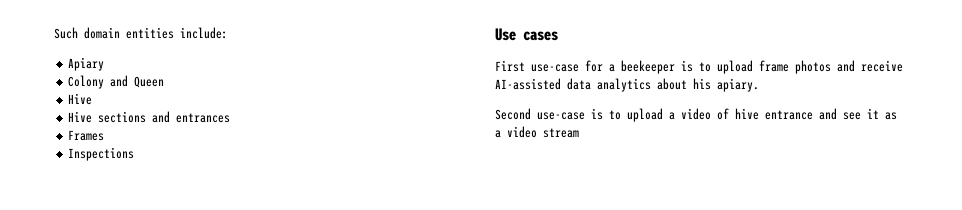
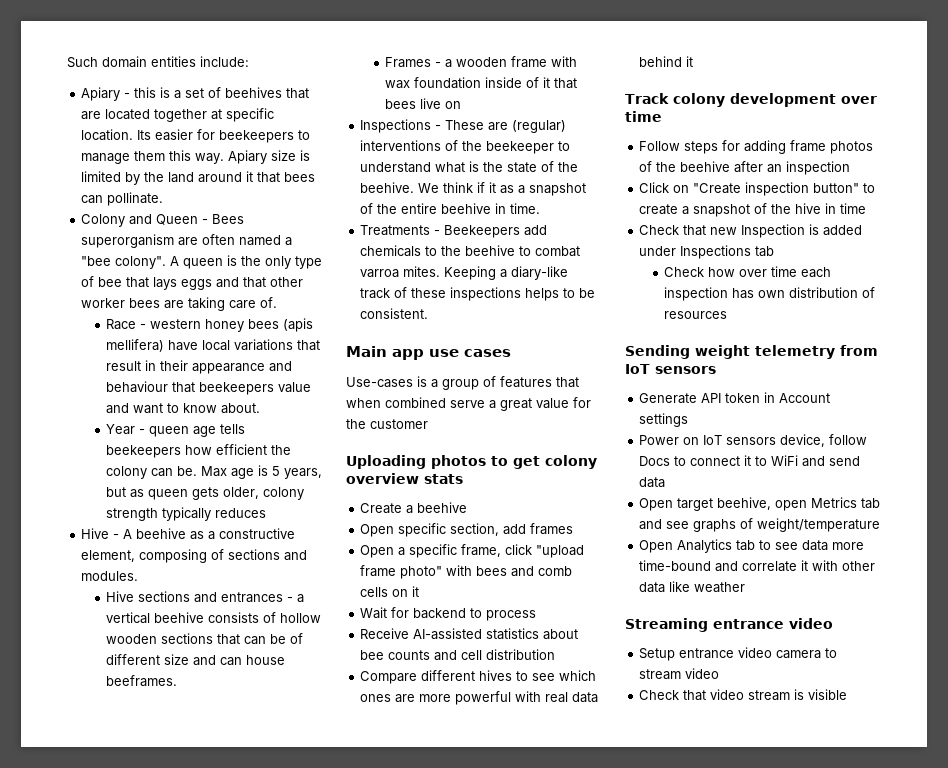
- Apiary
- Colony and Queen
- Hive
- Hive sections and entrances
- Frames
- Inspections
- Use cases
- First use-case for a beekeeper is to upload frame photos and receive AI-assisted data analytics about his apiary.
- Second use-case is to upload a video of hive entrance and see it as a video stream
+ Apiary - this is a set of beehives that are located together at specific location. Its easier for beekeepers to manage them this way. Apiary size is limited by the land around it that bees can pollinate.
+ Colony and Queen - Bees superorganism are often named a "bee colony". A queen is the only type of bee that lays eggs and that other worker bees are taking care of.
+ Race - western honey bees (apis mellifera) have local variations that result in their appearance and behaviour that beekeepers value and want to know about.
+ Year - queen age tells beekeepers how efficient the colony can be. Max age is 5 years, but as queen gets older, colony strength typically reduces
+ Hive - A beehive as a constructive element, composing of sections and modules.
+ Hive sections and entrances - a vertical beehive consists of hollow wooden sections that can be of different size and can house beeframes.
+ Frames - a wooden frame with wax foundation inside of it that bees live on
+ Inspections - These are (regular) interventions of the beekeeper to understand what is the state of the beehive. We think if it as a snapshot of the entire beehive in time.
+ Treatments - Beekeepers add chemicals to the beehive to combat varroa mites. Keeping a diary-like track of these inspections helps to be consistent.
+ Main app use cases
+ Use-cases is a group of features that when combined serve a great value for the customer
+ Uploading photos to get colony overview stats
+ Create a beehive
+ Open specific section, add frames
+ Open a specific frame, click "upload frame photo" with bees and comb cells on it
+ Wait for backend to process
+ Receive AI-assisted statistics about bee counts and cell distribution
+ Compare different hives to see which ones are more powerful with real data behind it
+ Track colony development over time
+ Follow steps for adding frame photos of the beehive after an inspection
+ Click on "Create inspection button" to create a snapshot of the hive in time
+ Check that new Inspection is added under Inspections tab
+ Check how over time each inspection has own distribution of resources
+ Sending weight telemetry from IoT sensors
+ Generate API token in Account settings
+ Power on IoT sensors device, follow Docs to connect it to WiFi and send data
+ Open target beehive, open Metrics tab and see graphs of weight/temperature
+ Open Analytics tab to see data more time-bound and correlate it with other data like weather
+ Streaming entrance video
+ Setup entrance video camera to stream video
+ Check that video stream is visible

